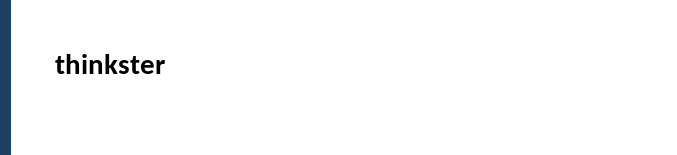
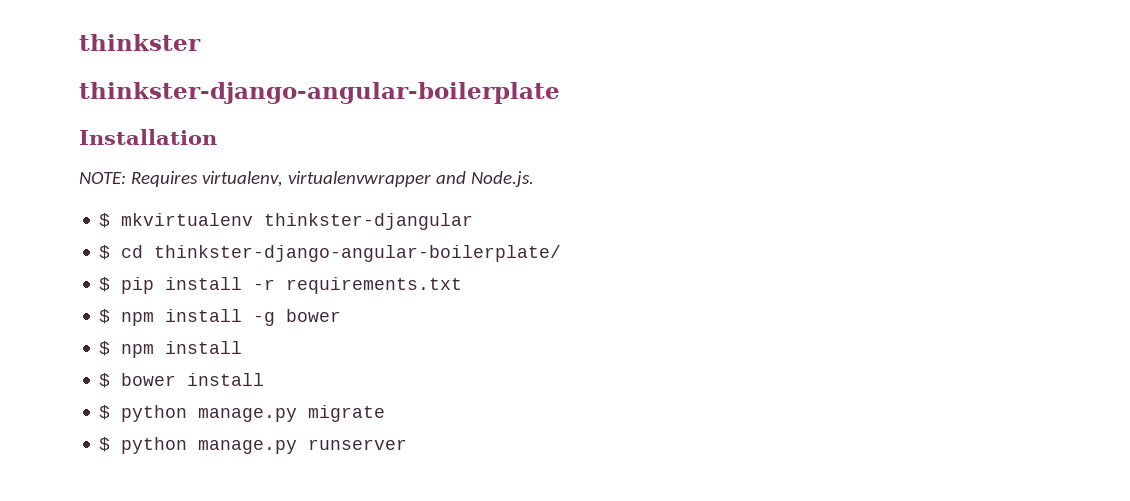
+ thinkster-django-angular-boilerplate
+ Installation
+ NOTE: Requires virtualenv, virtualenvwrapper and Node.js.
+ $ mkvirtualenv thinkster-djangular
+ $ cd thinkster-django-angular-boilerplate/
+ $ pip install -r requirements.txt
+ $ npm install -g bower
+ $ npm install
+ $ bower install
+ $ python manage.py migrate
+ $ python manage.py runserver

